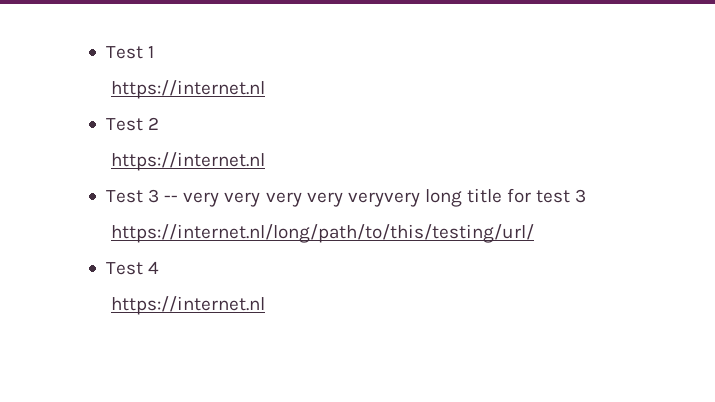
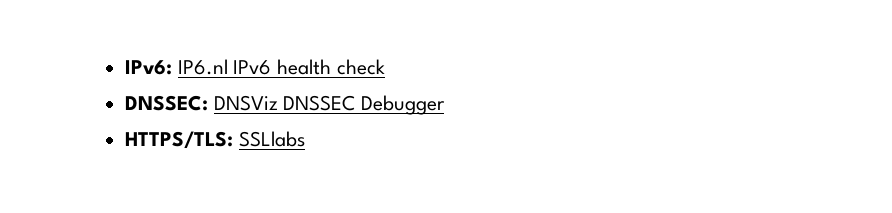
- Test 1
- https://internet.nl
- Test 2
- https://internet.nl
- Test 3 -- very very very very veryvery long title for test 3
- https://internet.nl/long/path/to/this/testing/url/
- Test 4
- https://internet.nl
+ IPv6: IP6.nl IPv6 health check
+ DNSSEC: DNSViz DNSSEC Debugger
+ HTTPS/TLS: SSLlabs

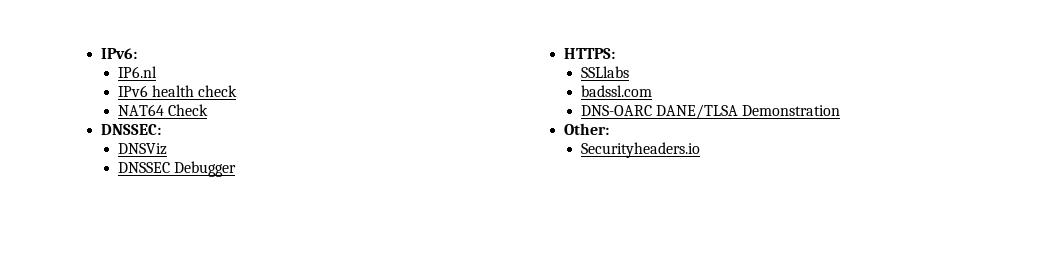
- IPv6: IP6.nl IPv6 health check
+ IPv6:
+ IP6.nl
+ IPv6 health check
+ NAT64 Check
- DNSSEC: DNSViz DNSSEC Debugger
+ DNSSEC:
+ DNSViz
+ DNSSEC Debugger
- HTTPS/TLS: SSLlabs
+ HTTPS:
+ SSLlabs
+ badssl.com
+ DNS-OARC DANE/TLSA Demonstration
+ Other:
+ Securityheaders.io

